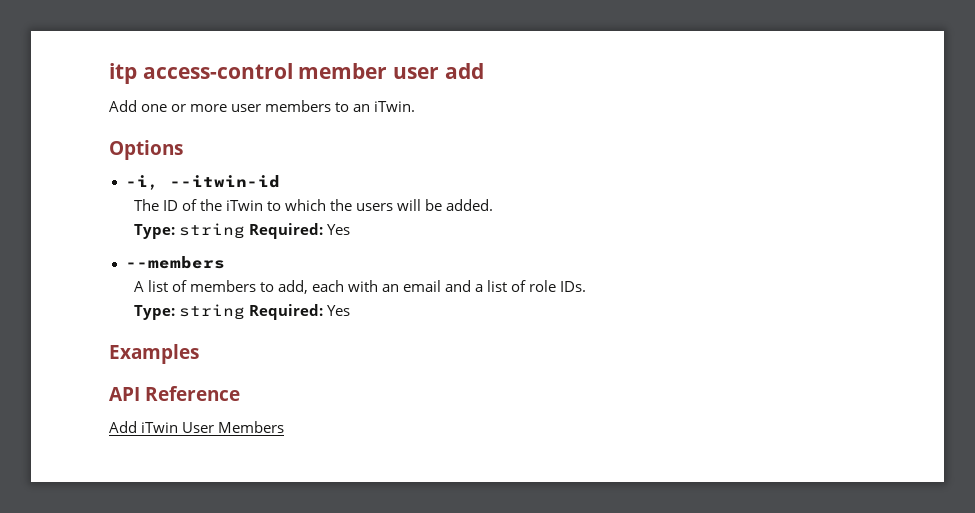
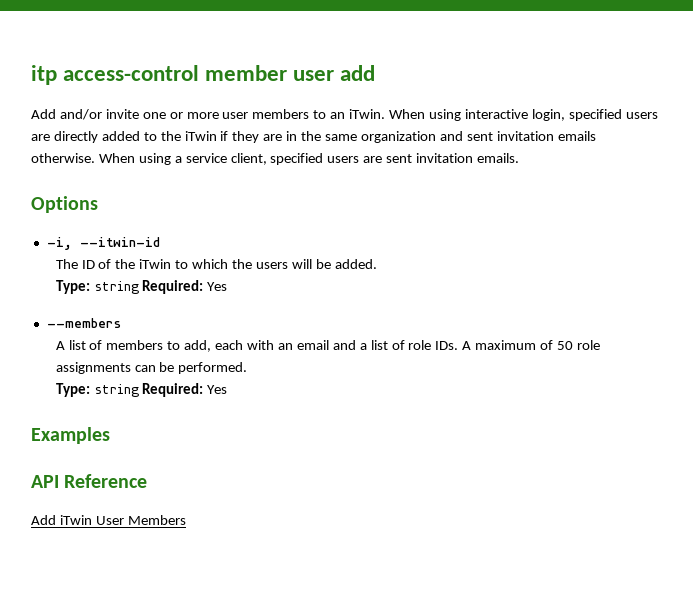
- Add one or more user members to an iTwin.
+ Add and/or invite one or more user members to an iTwin. When using interactive login, specified users are directly added to the iTwin if they are in the same organization and sent invitation emails otherwise. When using a service client, specified users are sent invitation emails.
- A list of members to add, each with an email and a list of role IDs.
+ A list of members to add, each with an email and a list of role IDs. A maximum of 50 role assignments can be performed.

